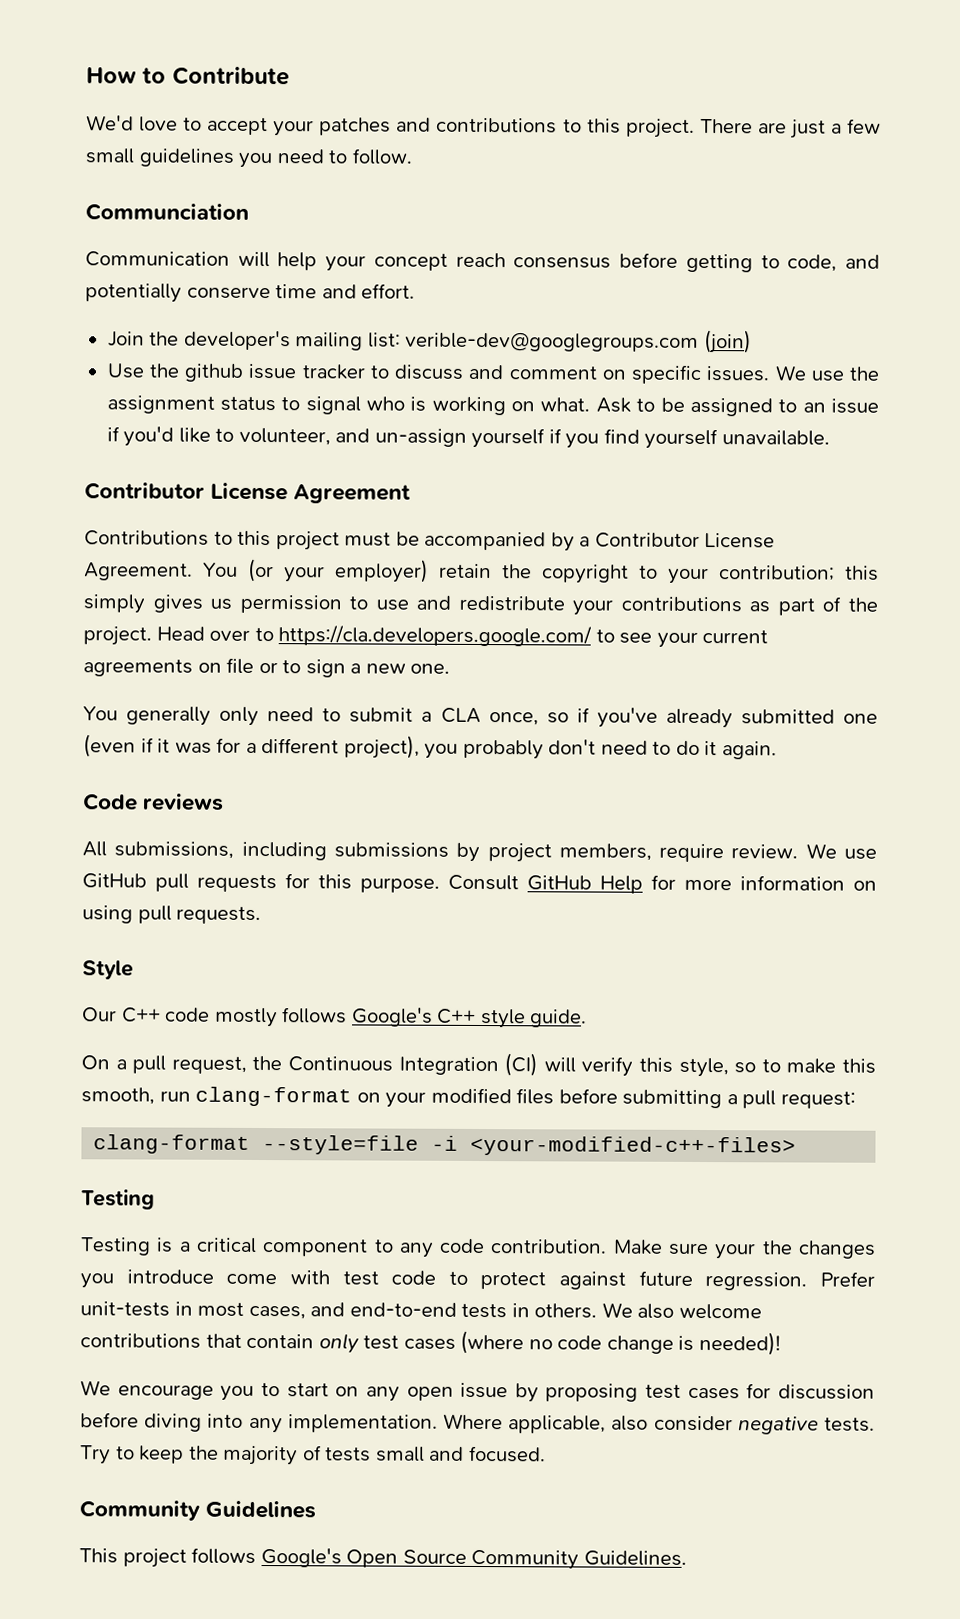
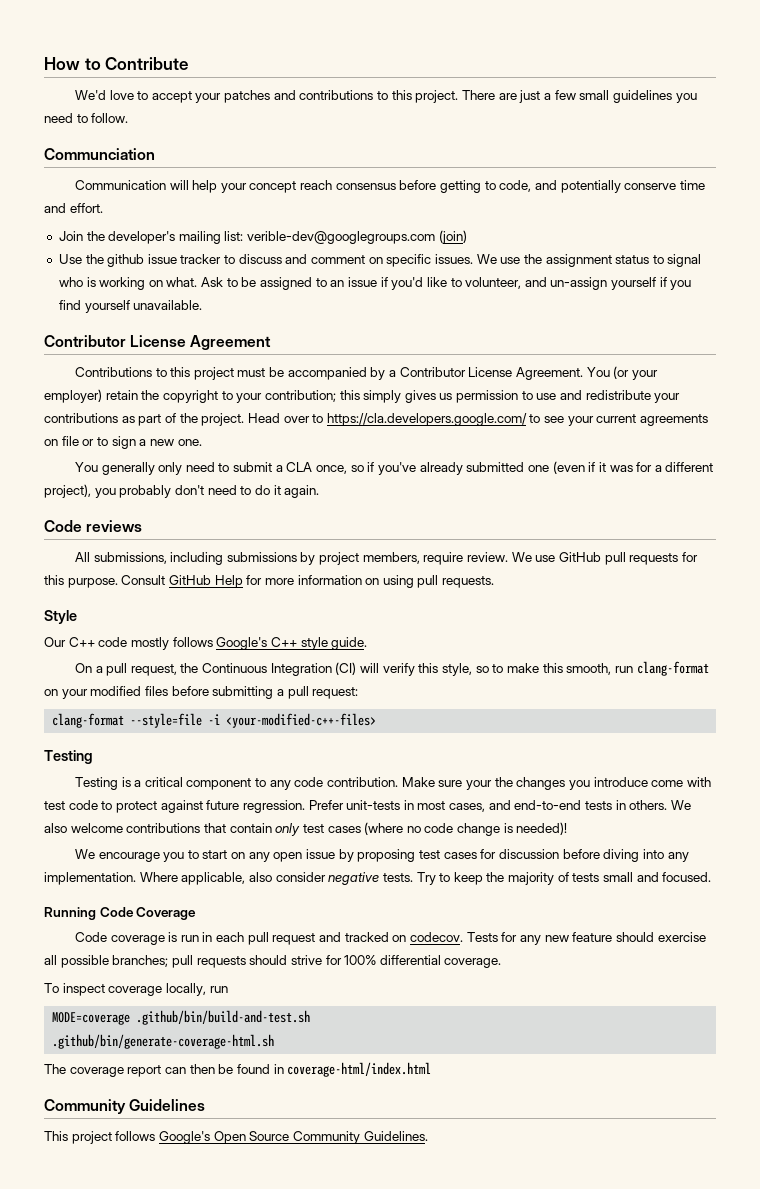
+ Running Code Coverage
+ Code coverage is run in each pull request and tracked on codecov. Tests for any new feature should exercise all possible branches; pull requests should strive for 100% differential coverage.
+ To inspect coverage locally, run
+ MODE=coverage .github/bin/build-and-test.sh
+ .github/bin/generate-coverage-html.sh
+ The coverage report can then be found in coverage-html/index.html

